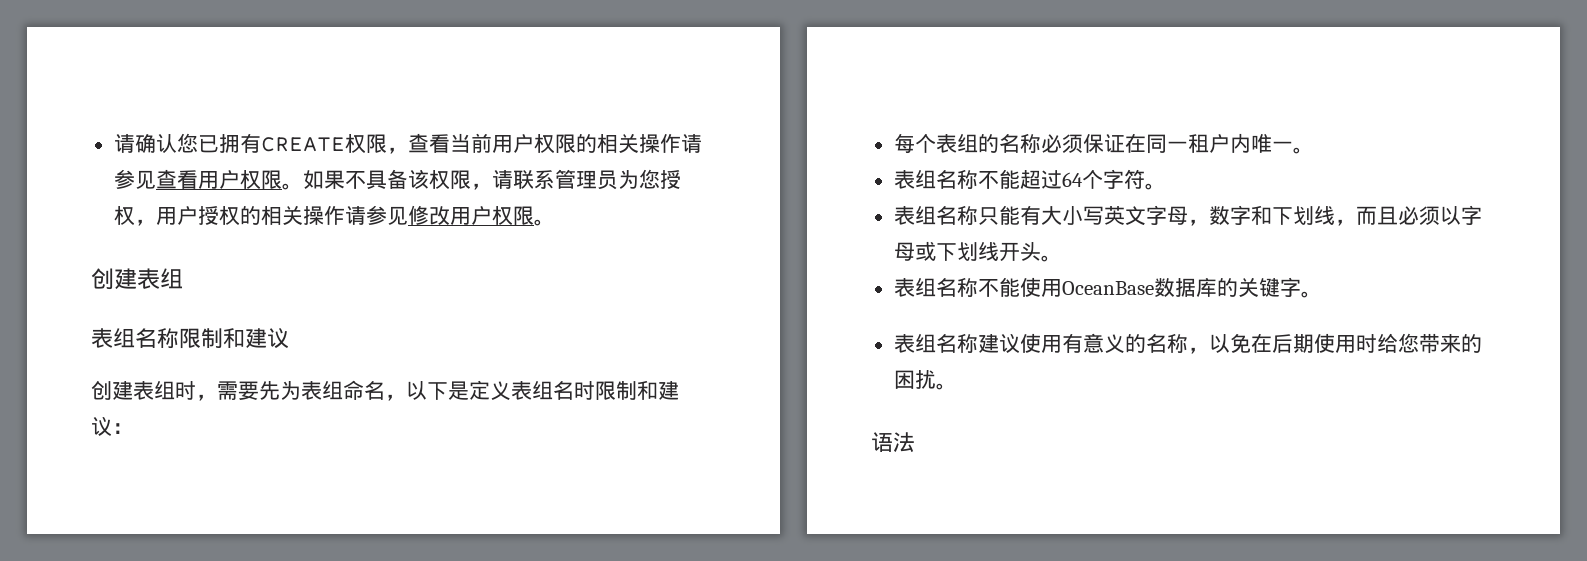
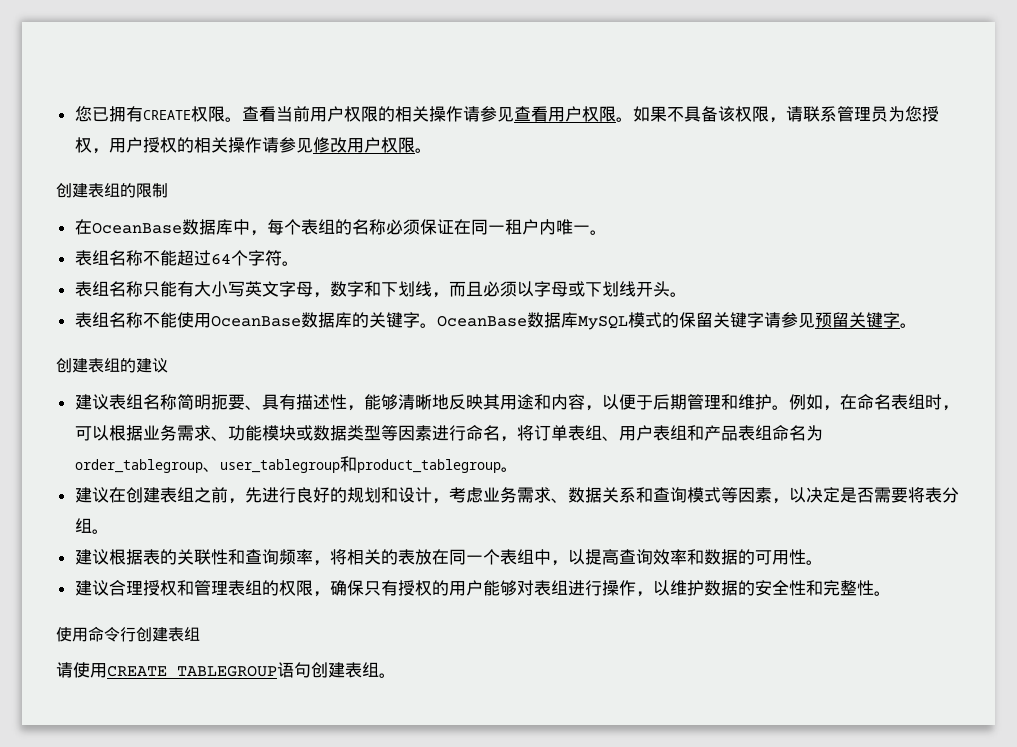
- 请确认您已拥有CREATE权限，查看当前用户权限的相关操作请参见查看用户权限。
+ 您已拥有CREATE权限。查看当前用户权限的相关操作请参见查看用户权限。
  如果不具备该权限，请联系管理员为您授权，用户授权的相关操作请参见修改用户权限。
- 创建表组
- 表组名称限制和建议
- 创建表组时，需要先为表组命名，以下是定义表组名时限制和建议：
- 每个表组的名称必须保证在同一租户内唯一。
+ 创建表组的限制
+ 在OceanBase数据库中，每个表组的名称必须保证在同一租户内唯一。
- 表组名称不能使用OceanBase数据库的关键字。
- 表组名称建议使用有意义的名称，以免在后期使用时给您带来的困扰。
- 语法
+ 表组名称不能使用OceanBase数据库的关键字。OceanBase数据库MySQL模式的保留关键字请参见预留关键字。
+ 创建表组的建议
+ 建议表组名称简明扼要、具有描述性，能够清晰地反映其用途和内容，以便于后期管理和维护。例如，在命名表组时，可以根据业务需求、功能模块或数据类型等因素进行命名，将订单表组、用户表组和产品表组命名为order_tablegroup、user_tablegroup和product_tablegroup。
+ 建议在创建表组之前，先进行良好的规划和设计，考虑业务需求、数据关系和查询模式等因素，以决定是否需要将表分组。
+ 建议根据表的关联性和查询频率，将相关的表放在同一个表组中，以提高查询效率和数据的可用性。
+ 建议合理授权和管理表组的权限，确保只有授权的用户能够对表组进行操作，以维护数据的安全性和完整性。
+ 使用命令行创建表组
+ 请使用CREATE TABLEGROUP语句创建表组。

